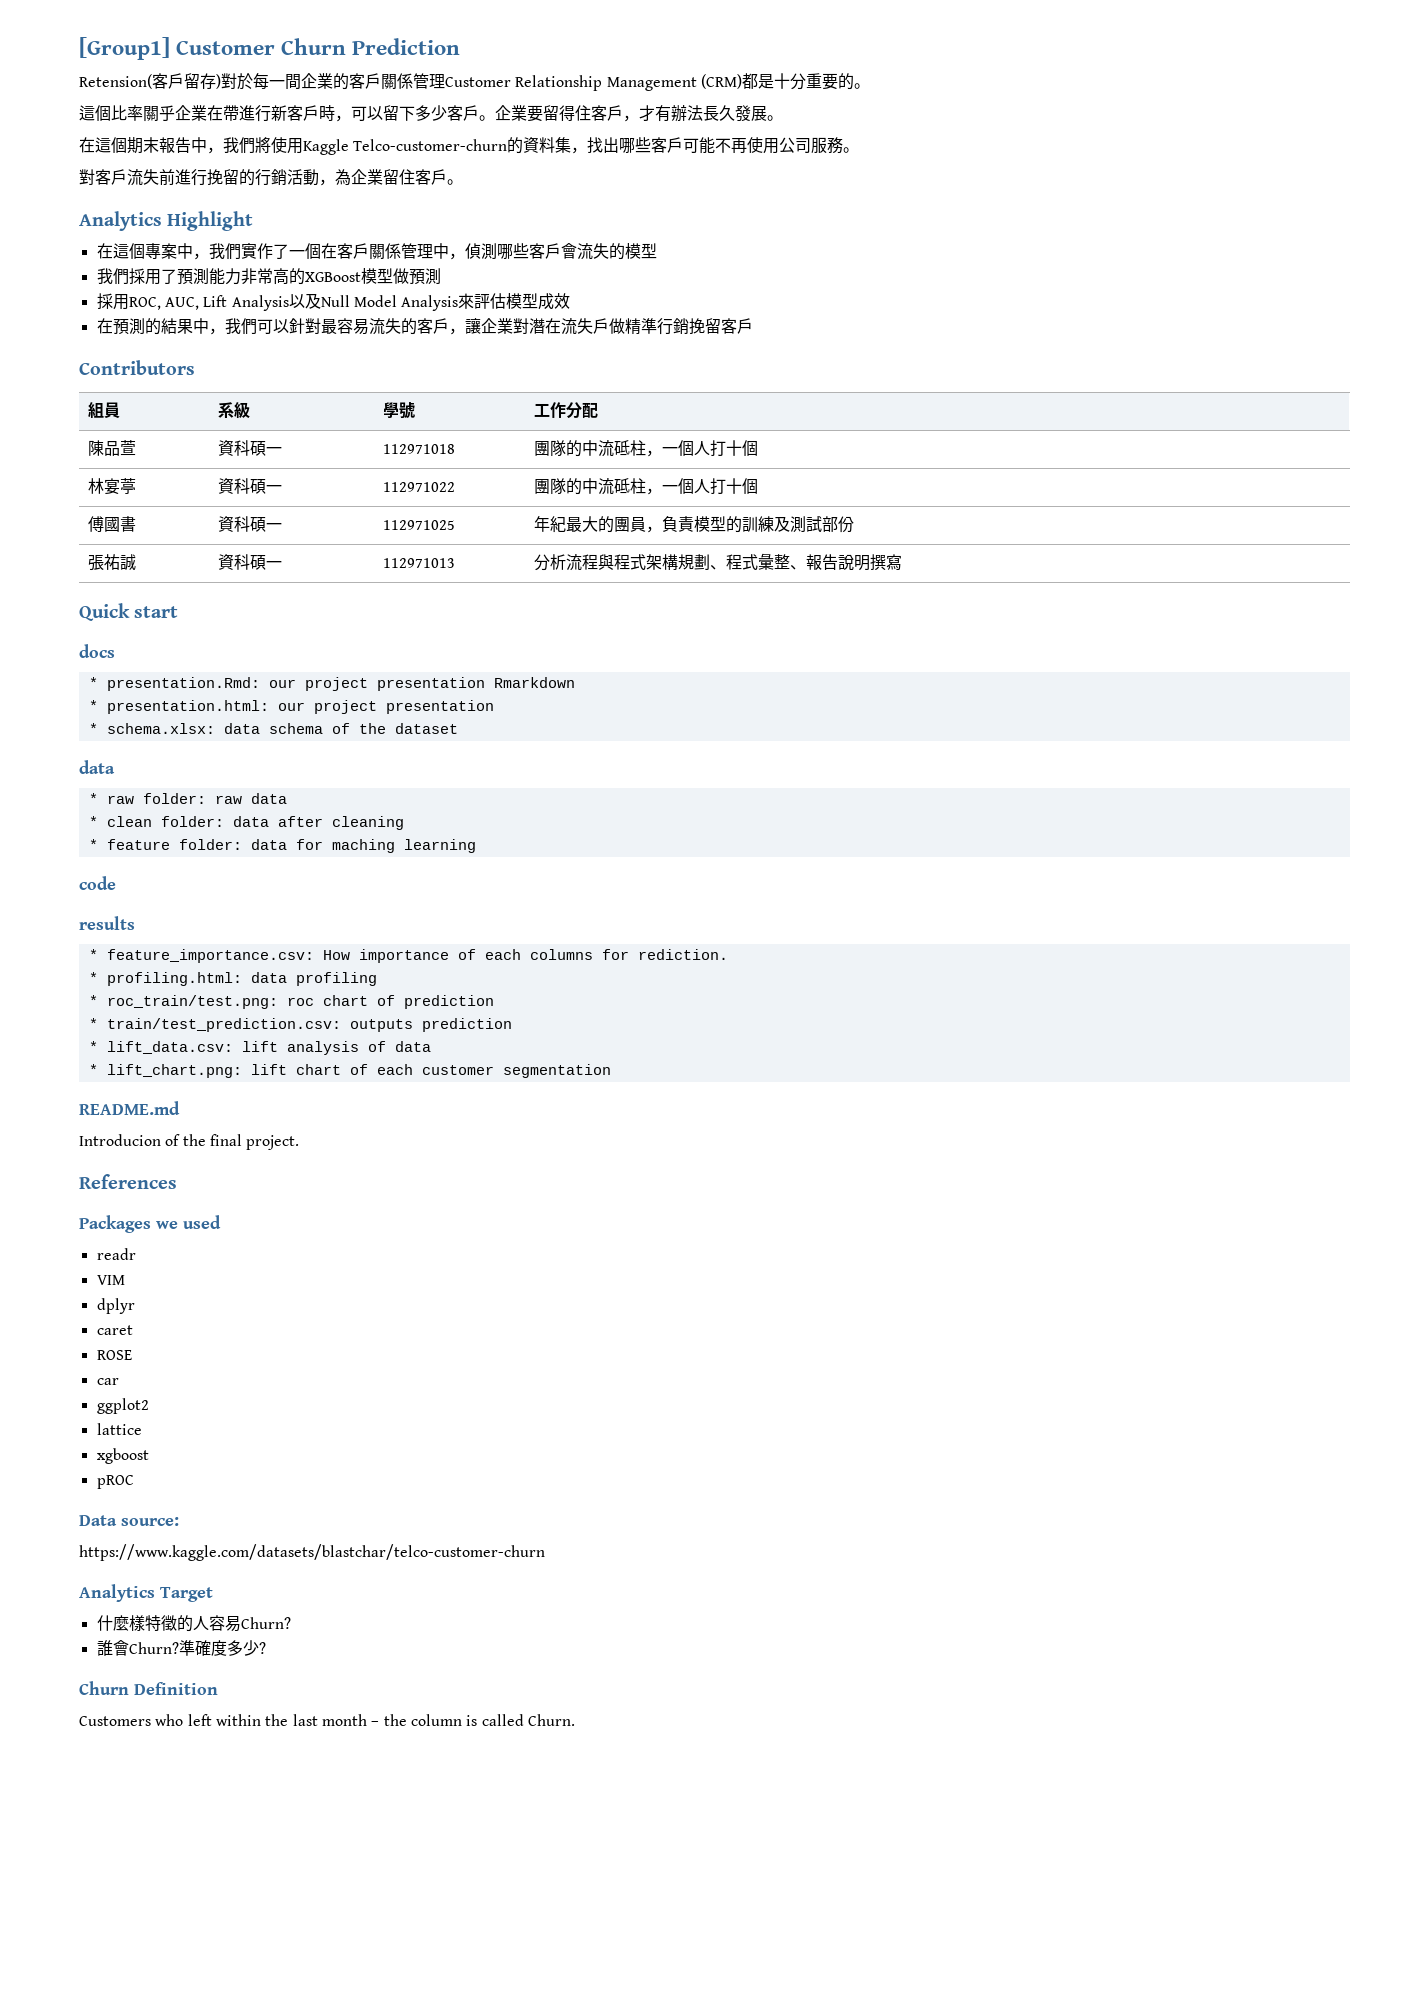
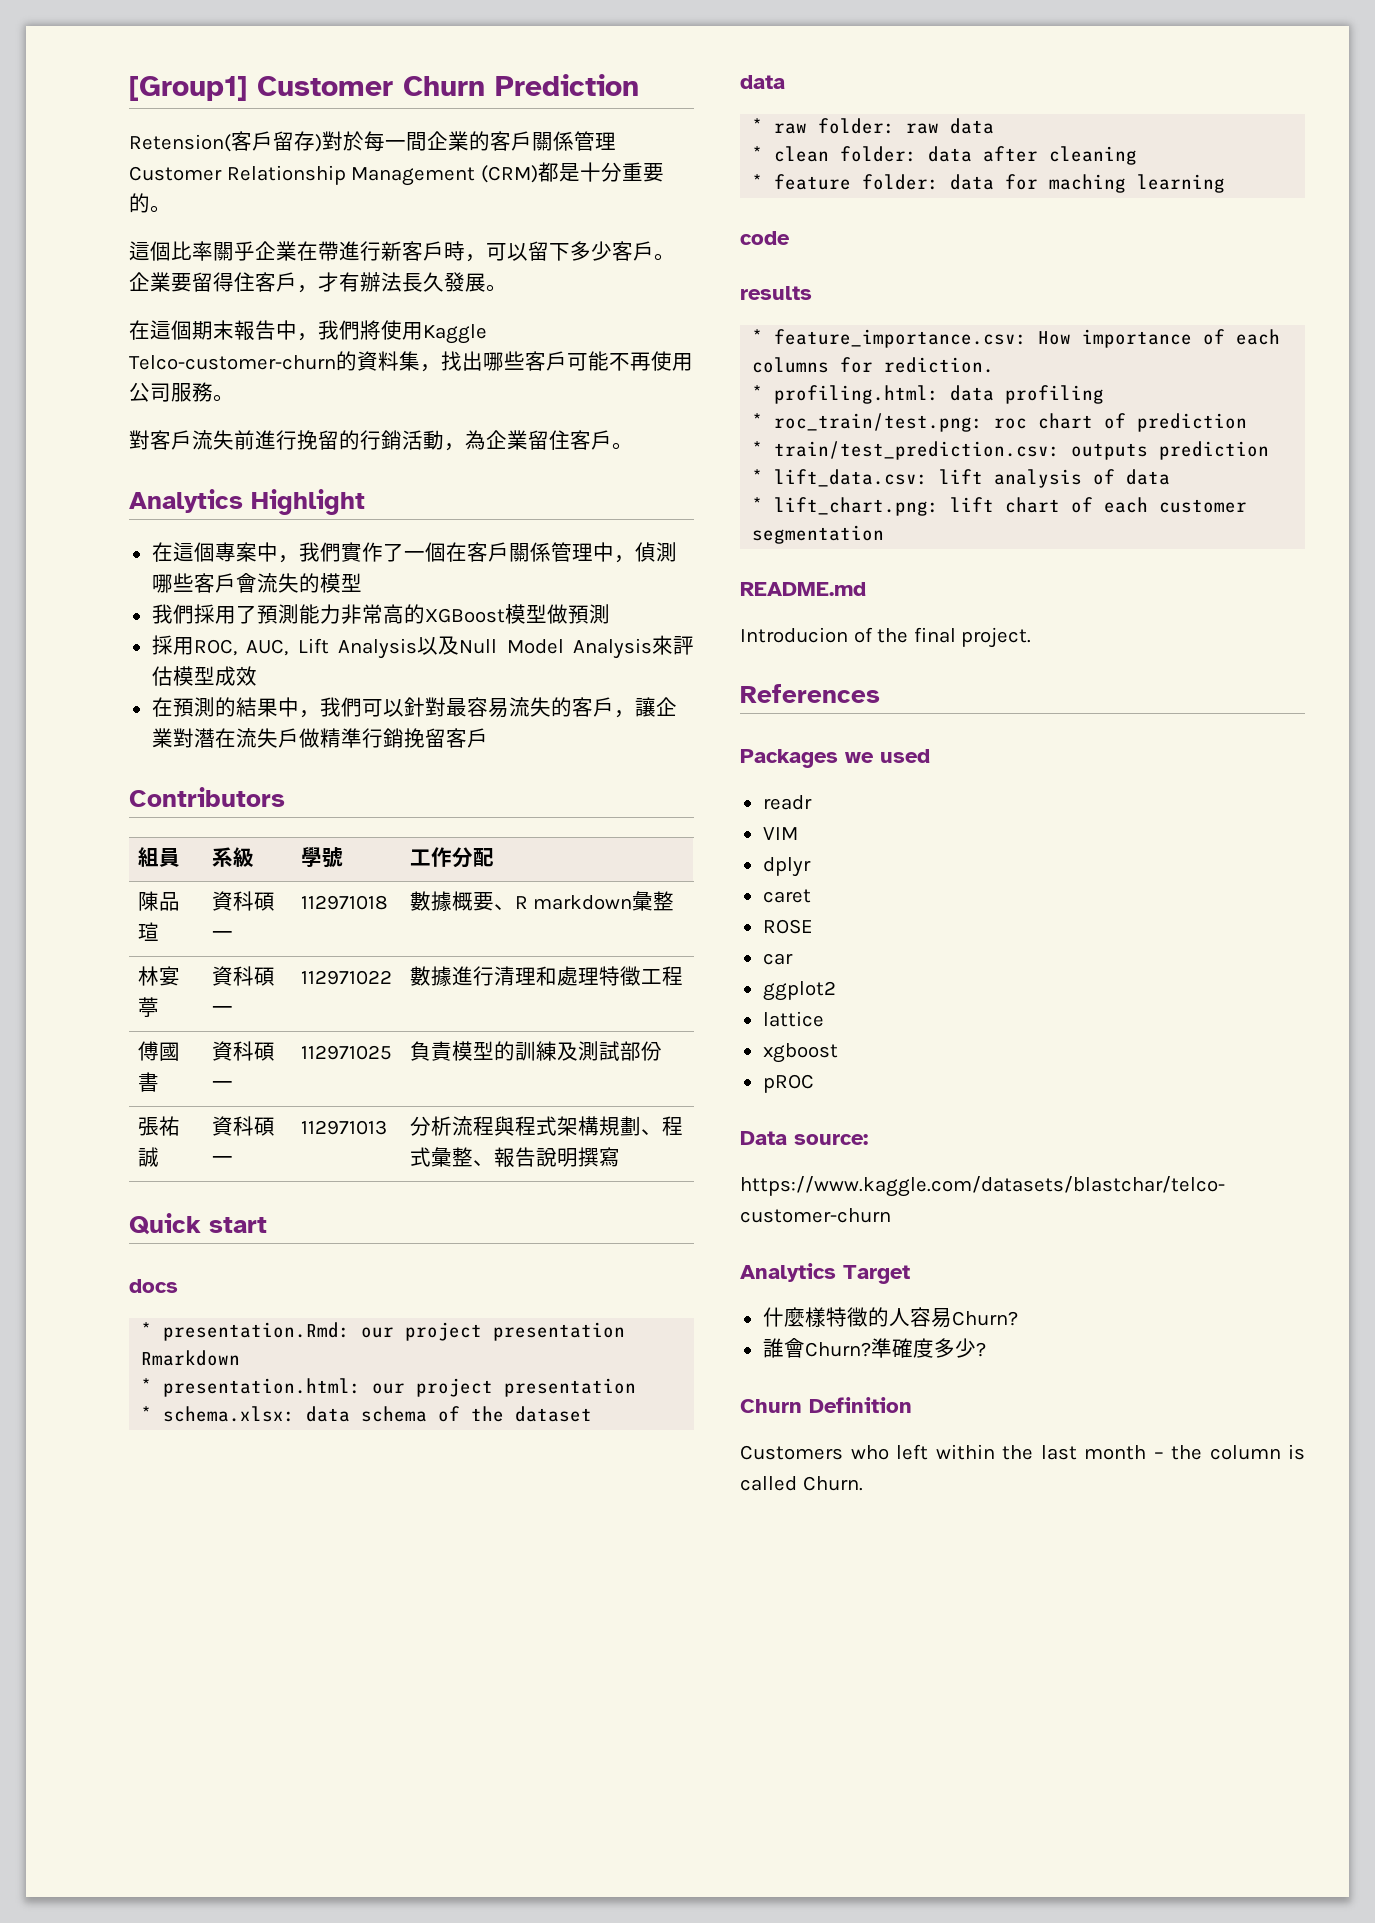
- 陳品萱 | 資科碩一 | 112971018 | 團隊的中流砥柱，一個人打十個
+ 陳品瑄 | 資科碩一 | 112971018 | 數據概要、R markdown彙整
- 林宴葶 | 資科碩一 | 112971022 | 團隊的中流砥柱，一個人打十個
+ 林宴葶 | 資科碩一 | 112971022 | 數據進行清理和處理特徵工程
- 傅國書 | 資科碩一 | 112971025 | 年紀最大的團員，負責模型的訓練及測試部份
+ 傅國書 | 資科碩一 | 112971025 | 負責模型的訓練及測試部份

